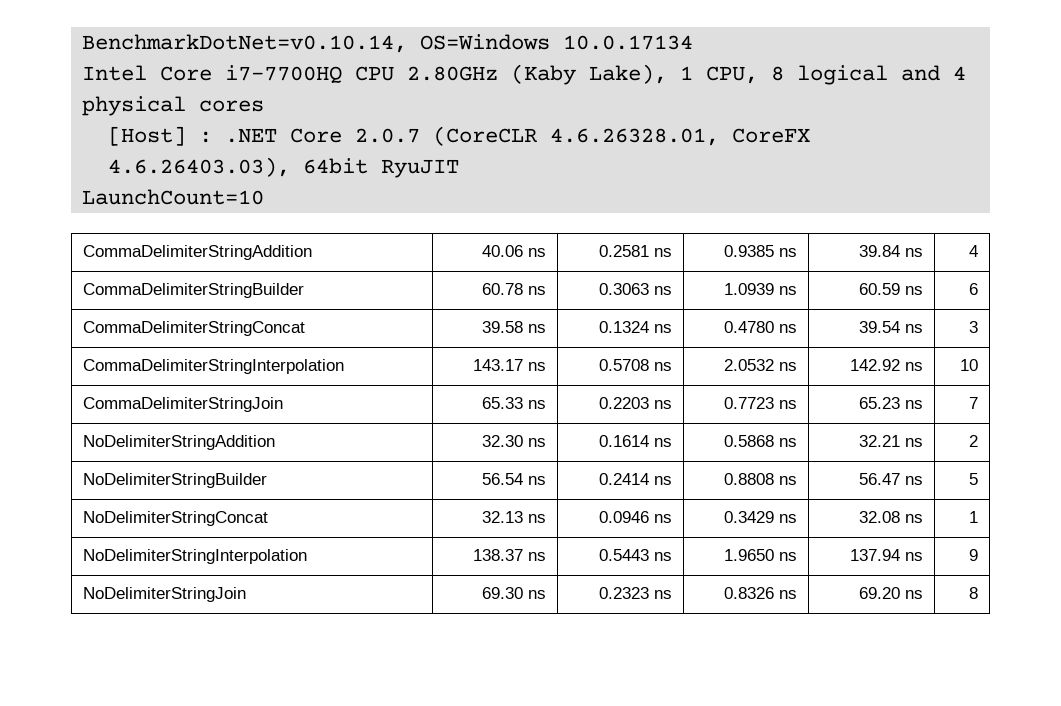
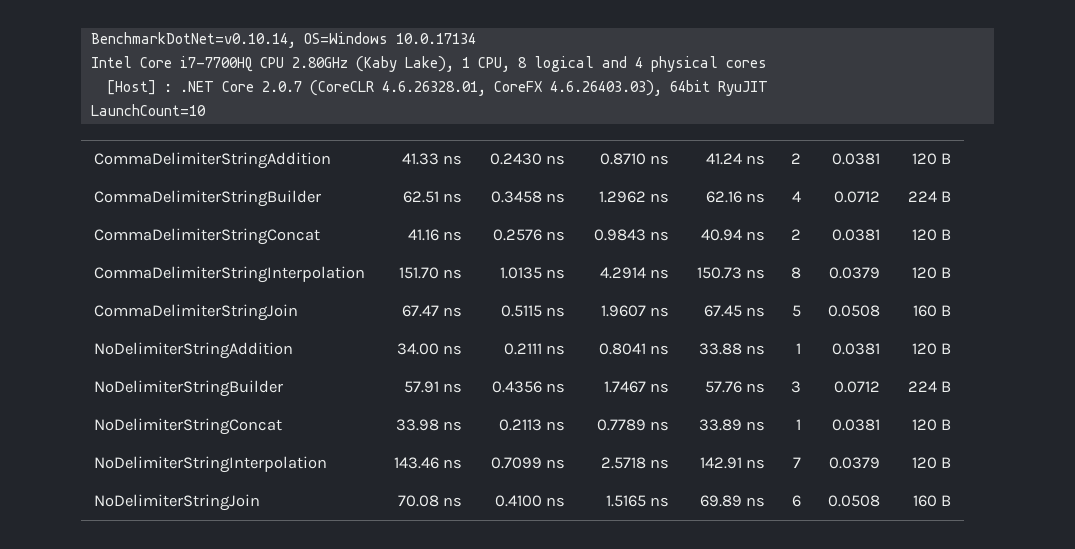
- CommaDelimiterStringAddition | 40.06 ns | 0.2581 ns | 0.9385 ns | 39.84 ns | 4
- CommaDelimiterStringBuilder | 60.78 ns | 0.3063 ns | 1.0939 ns | 60.59 ns | 6
- CommaDelimiterStringConcat | 39.58 ns | 0.1324 ns | 0.4780 ns | 39.54 ns | 3
- CommaDelimiterStringInterpolation | 143.17 ns | 0.5708 ns | 2.0532 ns | 142.92 ns | 10
- CommaDelimiterStringJoin | 65.33 ns | 0.2203 ns | 0.7723 ns | 65.23 ns | 7
- NoDelimiterStringAddition | 32.30 ns | 0.1614 ns | 0.5868 ns | 32.21 ns | 2
- NoDelimiterStringBuilder | 56.54 ns | 0.2414 ns | 0.8808 ns | 56.47 ns | 5
- NoDelimiterStringConcat | 32.13 ns | 0.0946 ns | 0.3429 ns | 32.08 ns | 1
- NoDelimiterStringInterpolation | 138.37 ns | 0.5443 ns | 1.9650 ns | 137.94 ns | 9
- NoDelimiterStringJoin | 69.30 ns | 0.2323 ns | 0.8326 ns | 69.20 ns | 8
+ CommaDelimiterStringAddition | 41.33 ns | 0.2430 ns | 0.8710 ns | 41.24 ns | 2 | 0.0381 | 120 B
+ CommaDelimiterStringBuilder | 62.51 ns | 0.3458 ns | 1.2962 ns | 62.16 ns | 4 | 0.0712 | 224 B
+ CommaDelimiterStringConcat | 41.16 ns | 0.2576 ns | 0.9843 ns | 40.94 ns | 2 | 0.0381 | 120 B
+ CommaDelimiterStringInterpolation | 151.70 ns | 1.0135 ns | 4.2914 ns | 150.73 ns | 8 | 0.0379 | 120 B
+ CommaDelimiterStringJoin | 67.47 ns | 0.5115 ns | 1.9607 ns | 67.45 ns | 5 | 0.0508 | 160 B
+ NoDelimiterStringAddition | 34.00 ns | 0.2111 ns | 0.8041 ns | 33.88 ns | 1 | 0.0381 | 120 B
+ NoDelimiterStringBuilder | 57.91 ns | 0.4356 ns | 1.7467 ns | 57.76 ns | 3 | 0.0712 | 224 B
+ NoDelimiterStringConcat | 33.98 ns | 0.2113 ns | 0.7789 ns | 33.89 ns | 1 | 0.0381 | 120 B
+ NoDelimiterStringInterpolation | 143.46 ns | 0.7099 ns | 2.5718 ns | 142.91 ns | 7 | 0.0379 | 120 B
+ NoDelimiterStringJoin | 70.08 ns | 0.4100 ns | 1.5165 ns | 69.89 ns | 6 | 0.0508 | 160 B

